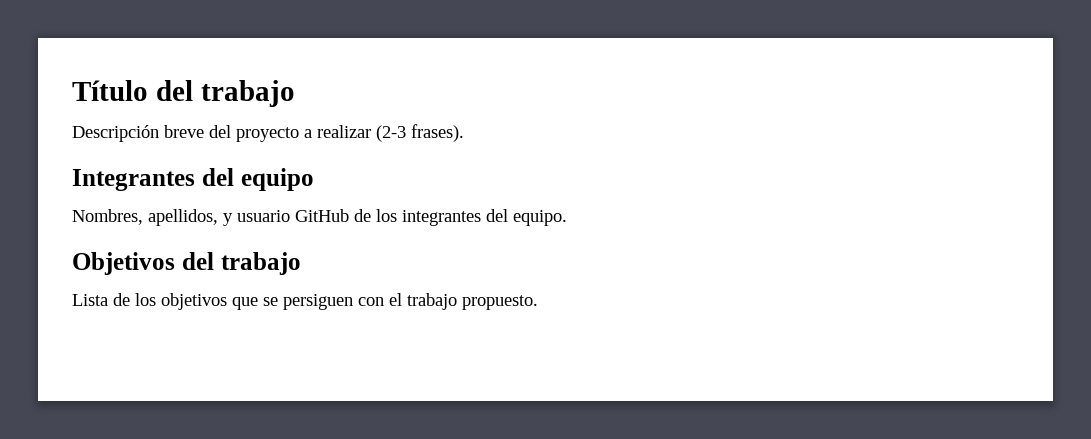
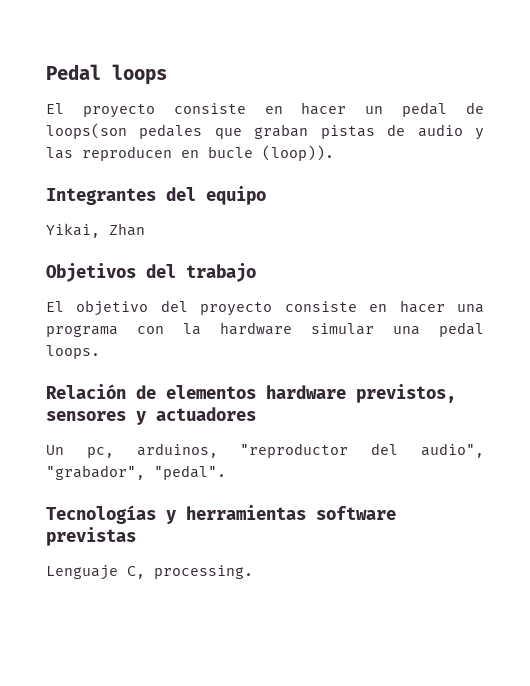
- Título del trabajo
- Descripción breve del proyecto a realizar (2-3 frases).
+ Pedal loops
+ El proyecto consiste en hacer un pedal de loops(son pedales que graban pistas de audio y las reproducen en bucle (loop)).
  Integrantes del equipo
- Nombres, apellidos, y usuario GitHub de los integrantes del equipo.
+ Yikai, Zhan
  Objetivos del trabajo
- Lista de los objetivos que se persiguen con el trabajo propuesto.
+ El objetivo del proyecto consiste en hacer una programa con la hardware simular una pedal loops.
+ Relación de elementos hardware previstos, sensores y actuadores
+ Un pc, arduinos, "reproductor del audio", "grabador", "pedal".
+ Tecnologías y herramientas software previstas
+ Lenguaje C, processing.

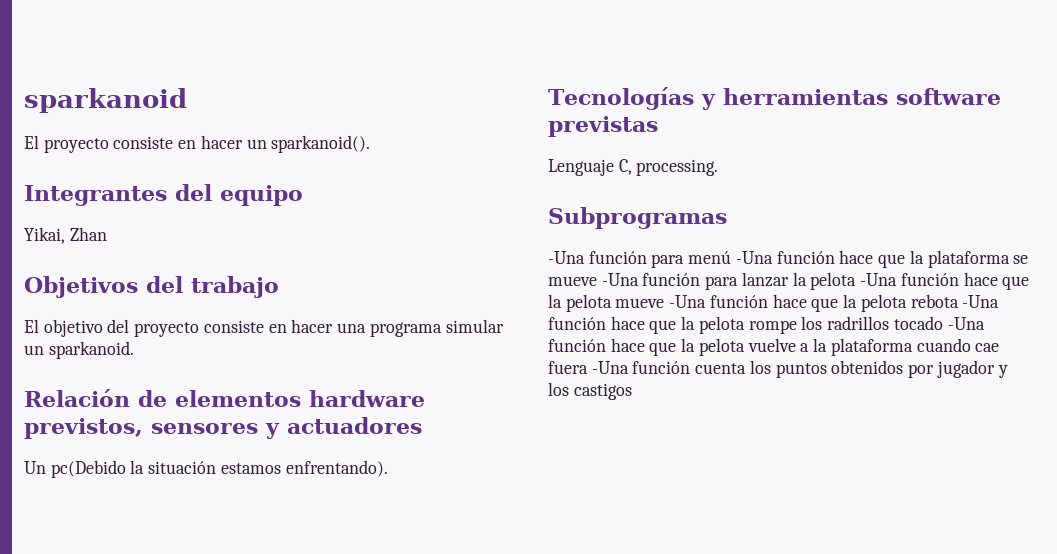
- Pedal loops
+ sparkanoid
- El proyecto consiste en hacer un pedal de loops(son pedales que graban pistas de audio y las reproducen en bucle (loop)).
+ El proyecto consiste en hacer un sparkanoid().
- El objetivo del proyecto consiste en hacer una programa con la hardware simular una pedal loops.
+ El objetivo del proyecto consiste en hacer una programa simular un sparkanoid.
- Un pc, arduinos, "reproductor del audio", "grabador", "pedal".
+ Un pc(Debido la situación estamos enfrentando).
+ Subprogramas
+ -Una función para menú -Una función hace que la plataforma se mueve -Una función para lanzar la pelota -Una función hace que la pelota mueve -Una función hace que la pelota rebota -Una función hace que la pelota rompe los radrillos tocado -Una función hace que la pelota vuelve a la plataforma cuando cae fuera -Una función cuenta los puntos obtenidos por jugador y los castigos

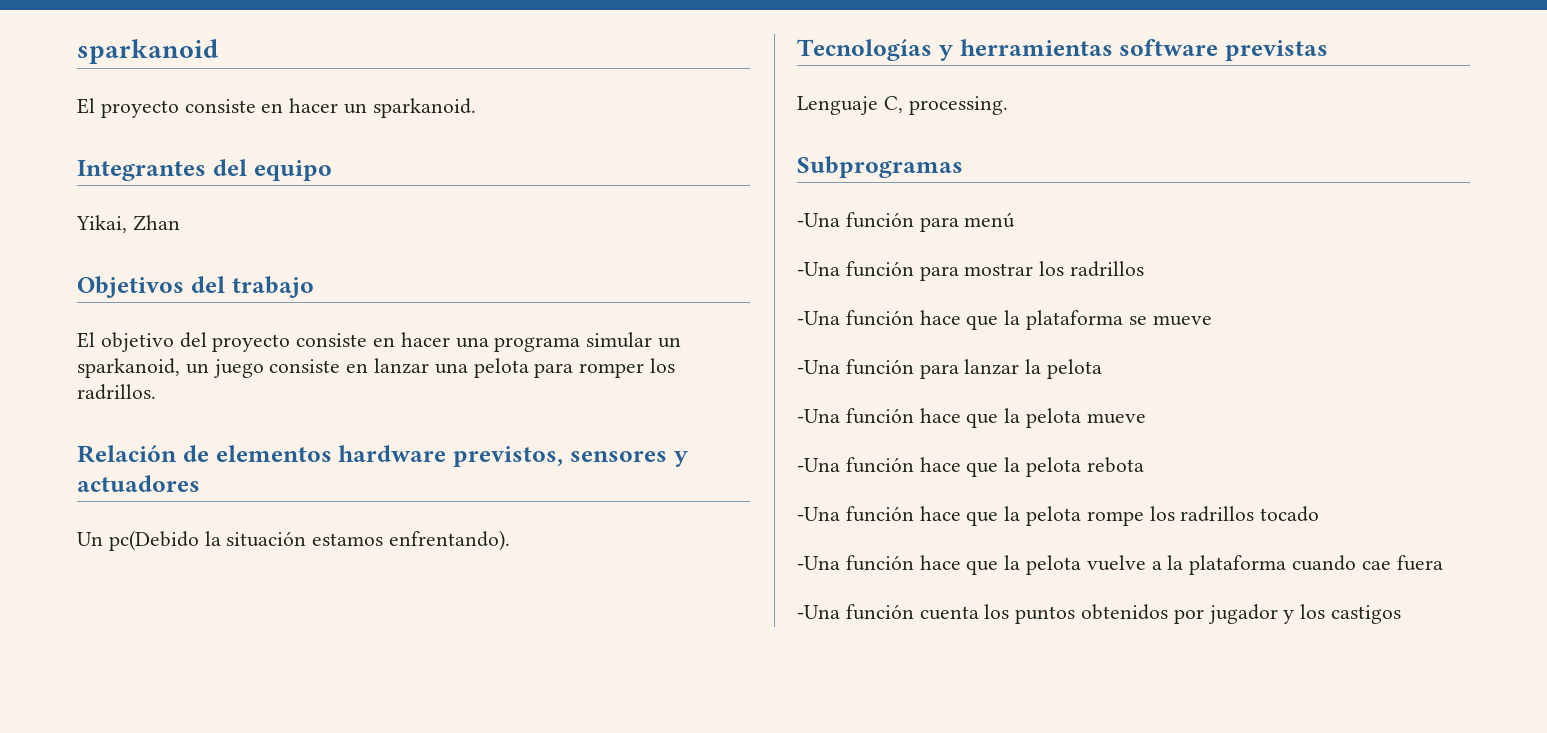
- El proyecto consiste en hacer un sparkanoid().
+ El proyecto consiste en hacer un sparkanoid.
- El objetivo del proyecto consiste en hacer una programa simular un sparkanoid.
+ El objetivo del proyecto consiste en hacer una programa simular un sparkanoid, un juego consiste en lanzar una pelota para romper los radrillos.
- -Una función para menú -Una función hace que la plataforma se mueve -Una función para lanzar la pelota -Una función hace que la pelota mueve -Una función hace que la pelota rebota -Una función hace que la pelota rompe los radrillos tocado -Una función hace que la pelota vuelve a la plataforma cuando cae fuera -Una función cuenta los puntos obtenidos por jugador y los castigos
+ -Una función para menú
+ -Una función para mostrar los radrillos
+ -Una función hace que la plataforma se mueve
+ -Una función para lanzar la pelota
+ -Una función hace que la pelota mueve
+ -Una función hace que la pelota rebota
+ -Una función hace que la pelota rompe los radrillos tocado
+ -Una función hace que la pelota vuelve a la plataforma cuando cae fuera
+ -Una función cuenta los puntos obtenidos por jugador y los castigos

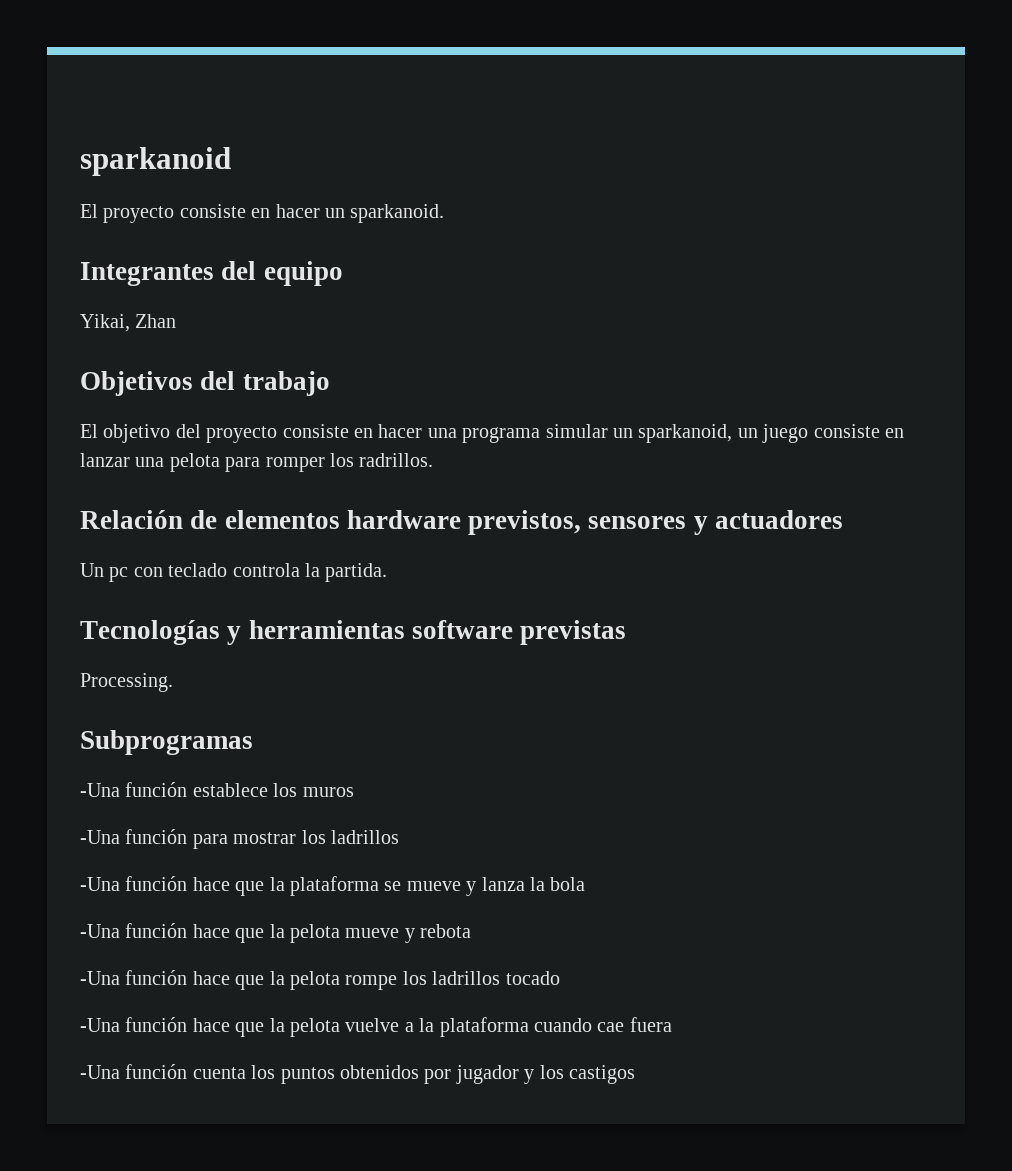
- Un pc(Debido la situación estamos enfrentando).
+ Un pc con teclado controla la partida.
- Lenguaje C, processing.
+ Processing.
- -Una función para menú
+ -Una función establece los muros
- -Una función para mostrar los radrillos
+ -Una función para mostrar los ladrillos
- -Una función hace que la plataforma se mueve
- -Una función para lanzar la pelota
+ -Una función hace que la plataforma se mueve y lanza la bola
- -Una función hace que la pelota mueve
- -Una función hace que la pelota rebota
+ -Una función hace que la pelota mueve y rebota
- -Una función hace que la pelota rompe los radrillos tocado
+ -Una función hace que la pelota rompe los ladrillos tocado

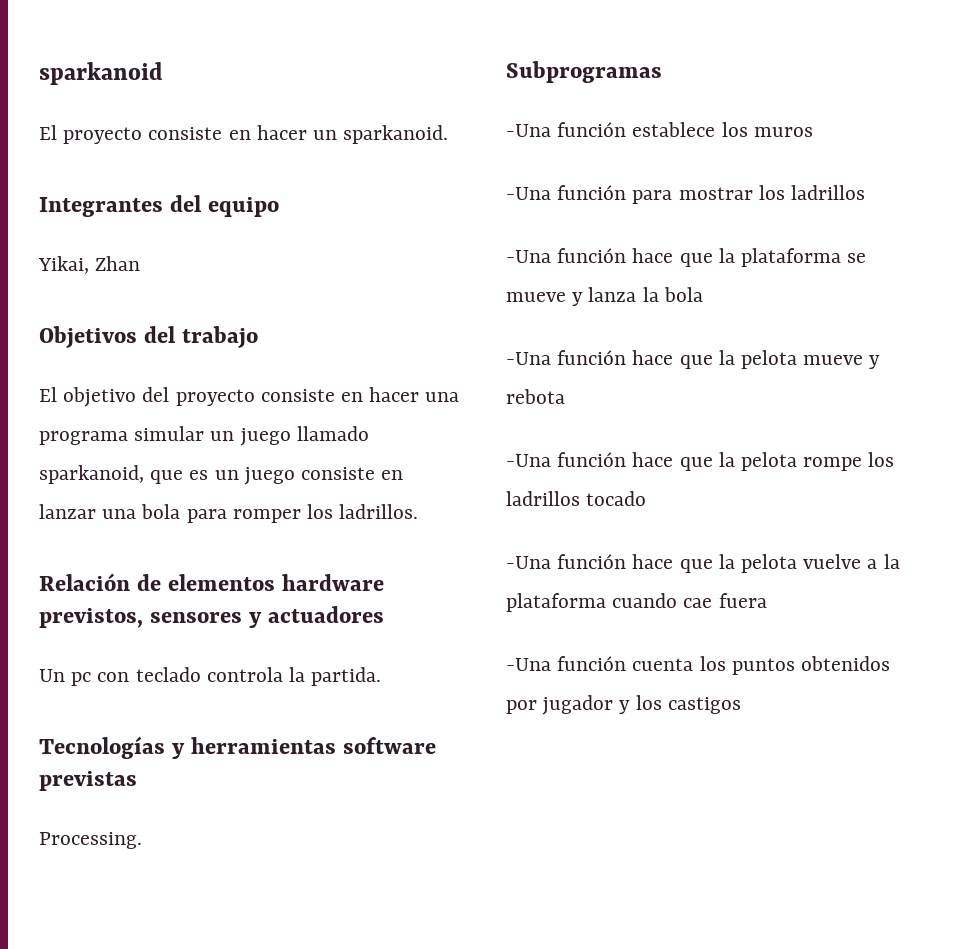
- El objetivo del proyecto consiste en hacer una programa simular un sparkanoid, un juego consiste en lanzar una pelota para romper los radrillos.
+ El objetivo del proyecto consiste en hacer una programa simular un juego llamado sparkanoid, que es un juego consiste en lanzar una bola para romper los ladrillos.

